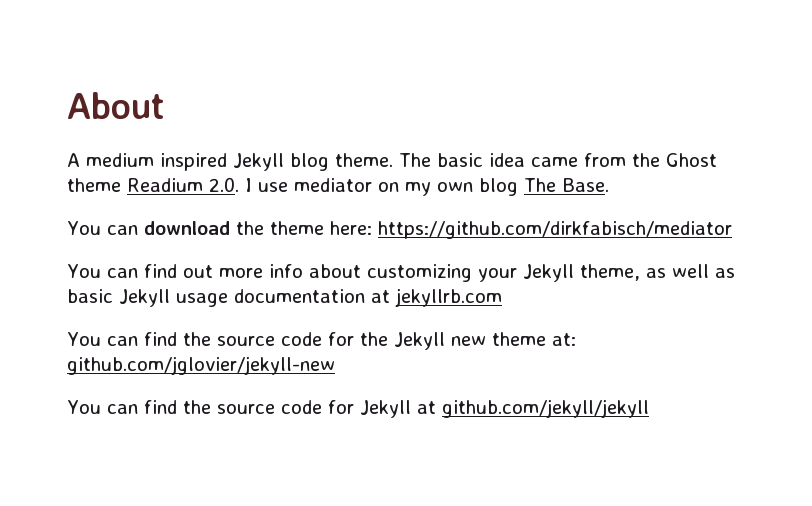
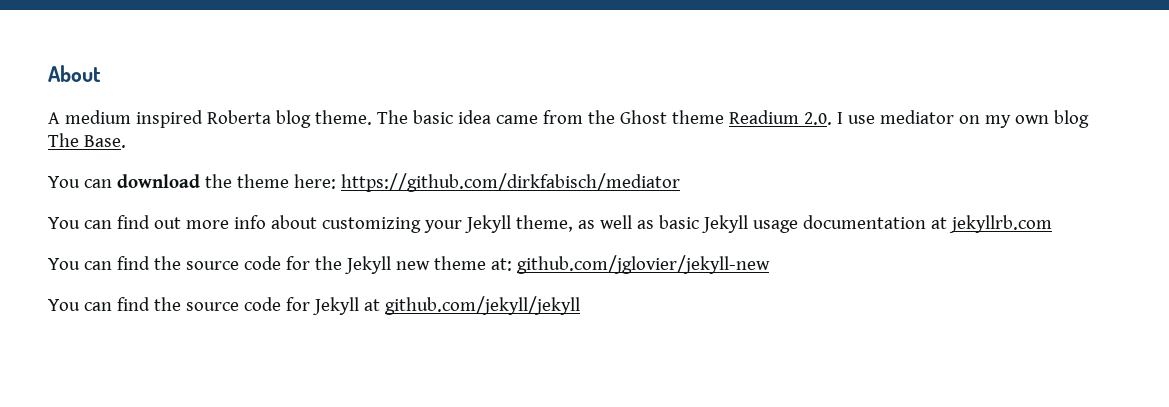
- A medium inspired Jekyll blog theme.
+ A medium inspired Roberta blog theme.

